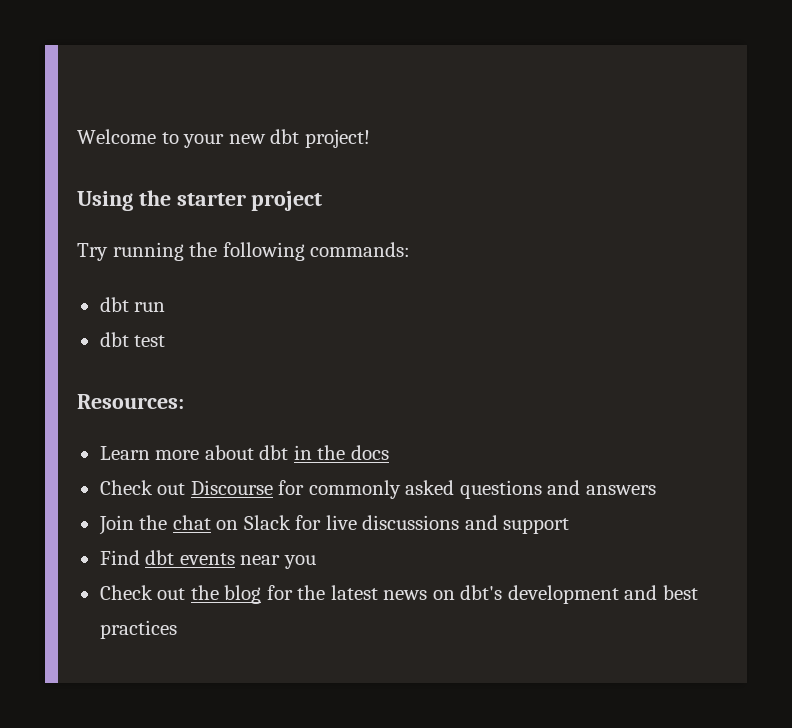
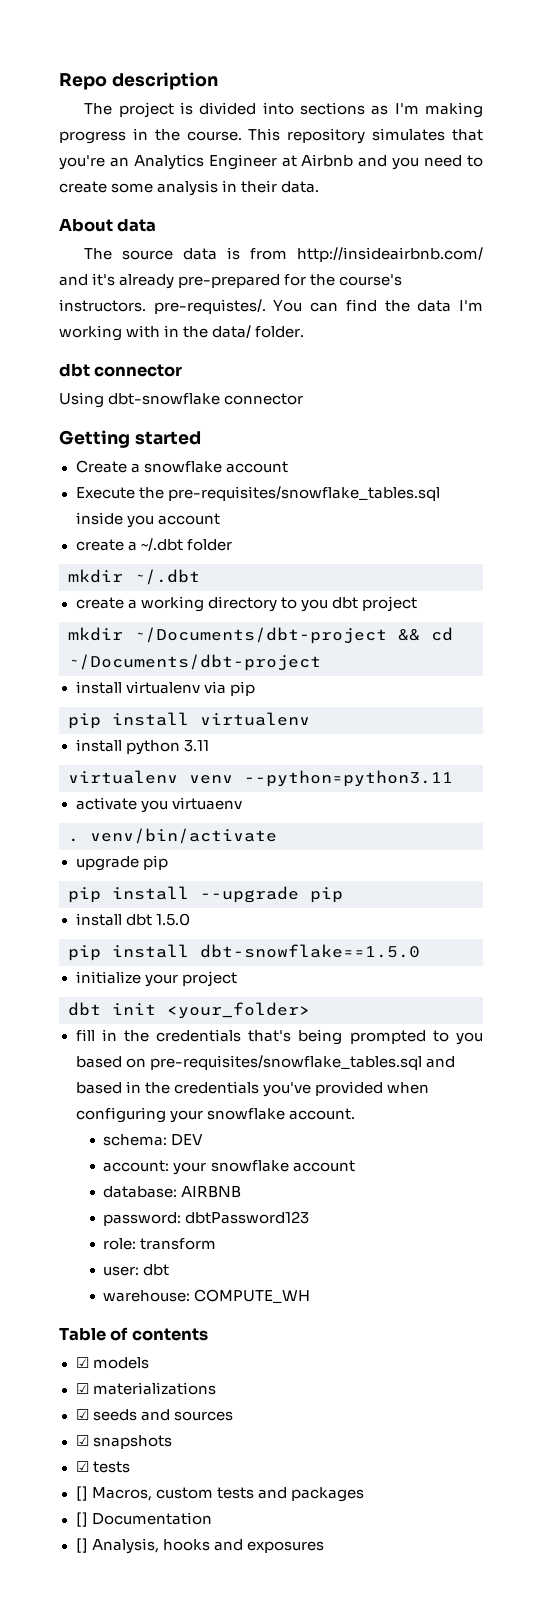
- Welcome to your new dbt project!
- Using the starter project
- Try running the following commands:
- dbt run
- dbt test
- Resources:
- Learn more about dbt in the docs
- Check out Discourse for commonly asked questions and answers
- Join the chat on Slack for live discussions and support
- Find dbt events near you
- Check out the blog for the latest news on dbt's development and best practices
+ Repo description
+ The project is divided into sections as I'm making progress in the course. This repository simulates that you're an Analytics Engineer at Airbnb and you need to create some analysis in their data.
+ About data
+ The source data is from http://insideairbnb.com/ and it's already pre-prepared for the course's instructors. pre-requistes/. You can find the data I'm working with in the data/ folder.
+ dbt connector
+ Using dbt-snowflake connector
+ Getting started
+ Create a snowflake account
+ Execute the pre-requisites/snowflake_tables.sql inside you account
+ create a ~/.dbt folder
+ mkdir ~/.dbt
+ create a working directory to you dbt project
+ mkdir ~/Documents/dbt-project && cd ~/Documents/dbt-project
+ install virtualenv via pip
+ pip install virtualenv
+ install python 3.11
+ virtualenv venv --python=python3.11
+ activate you virtuaenv
+ . venv/bin/activate
+ upgrade pip
+ pip install --upgrade pip
+ install dbt 1.5.0
+ pip install dbt-snowflake==1.5.0
+ initialize your project
+ dbt init <your_folder>
+ fill in the credentials that's being prompted to you based on pre-requisites/snowflake_tables.sql and based in the credentials you've provided when configuring your snowflake account.
+ schema: DEV
+ account: your snowflake account
+ database: AIRBNB
+ password: dbtPassword123
+ role: transform
+ user: dbt
+ warehouse: COMPUTE_WH
+ Table of contents
+ ☑ models
+ ☑ materializations
+ ☑ seeds and sources
+ ☑ snapshots
+ ☑ tests
+ [] Macros, custom tests and packages
+ [] Documentation
+ [] Analysis, hooks and exposures

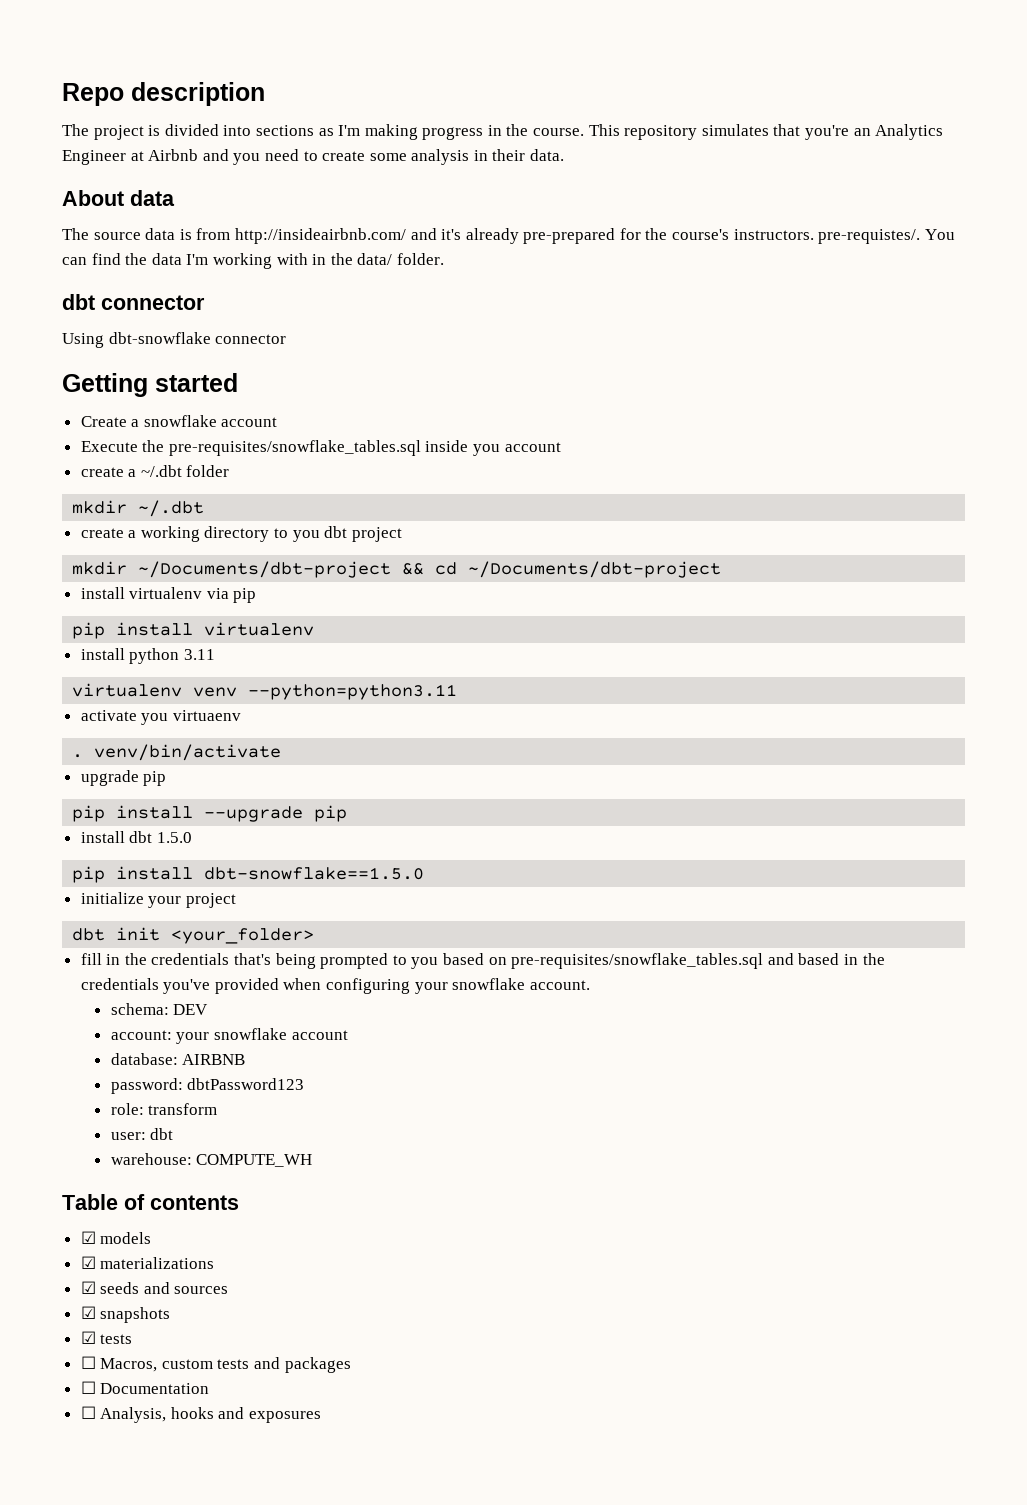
- [] Macros, custom tests and packages
+ ☐ Macros, custom tests and packages
- [] Documentation
+ ☐ Documentation
- [] Analysis, hooks and exposures
+ ☐ Analysis, hooks and exposures

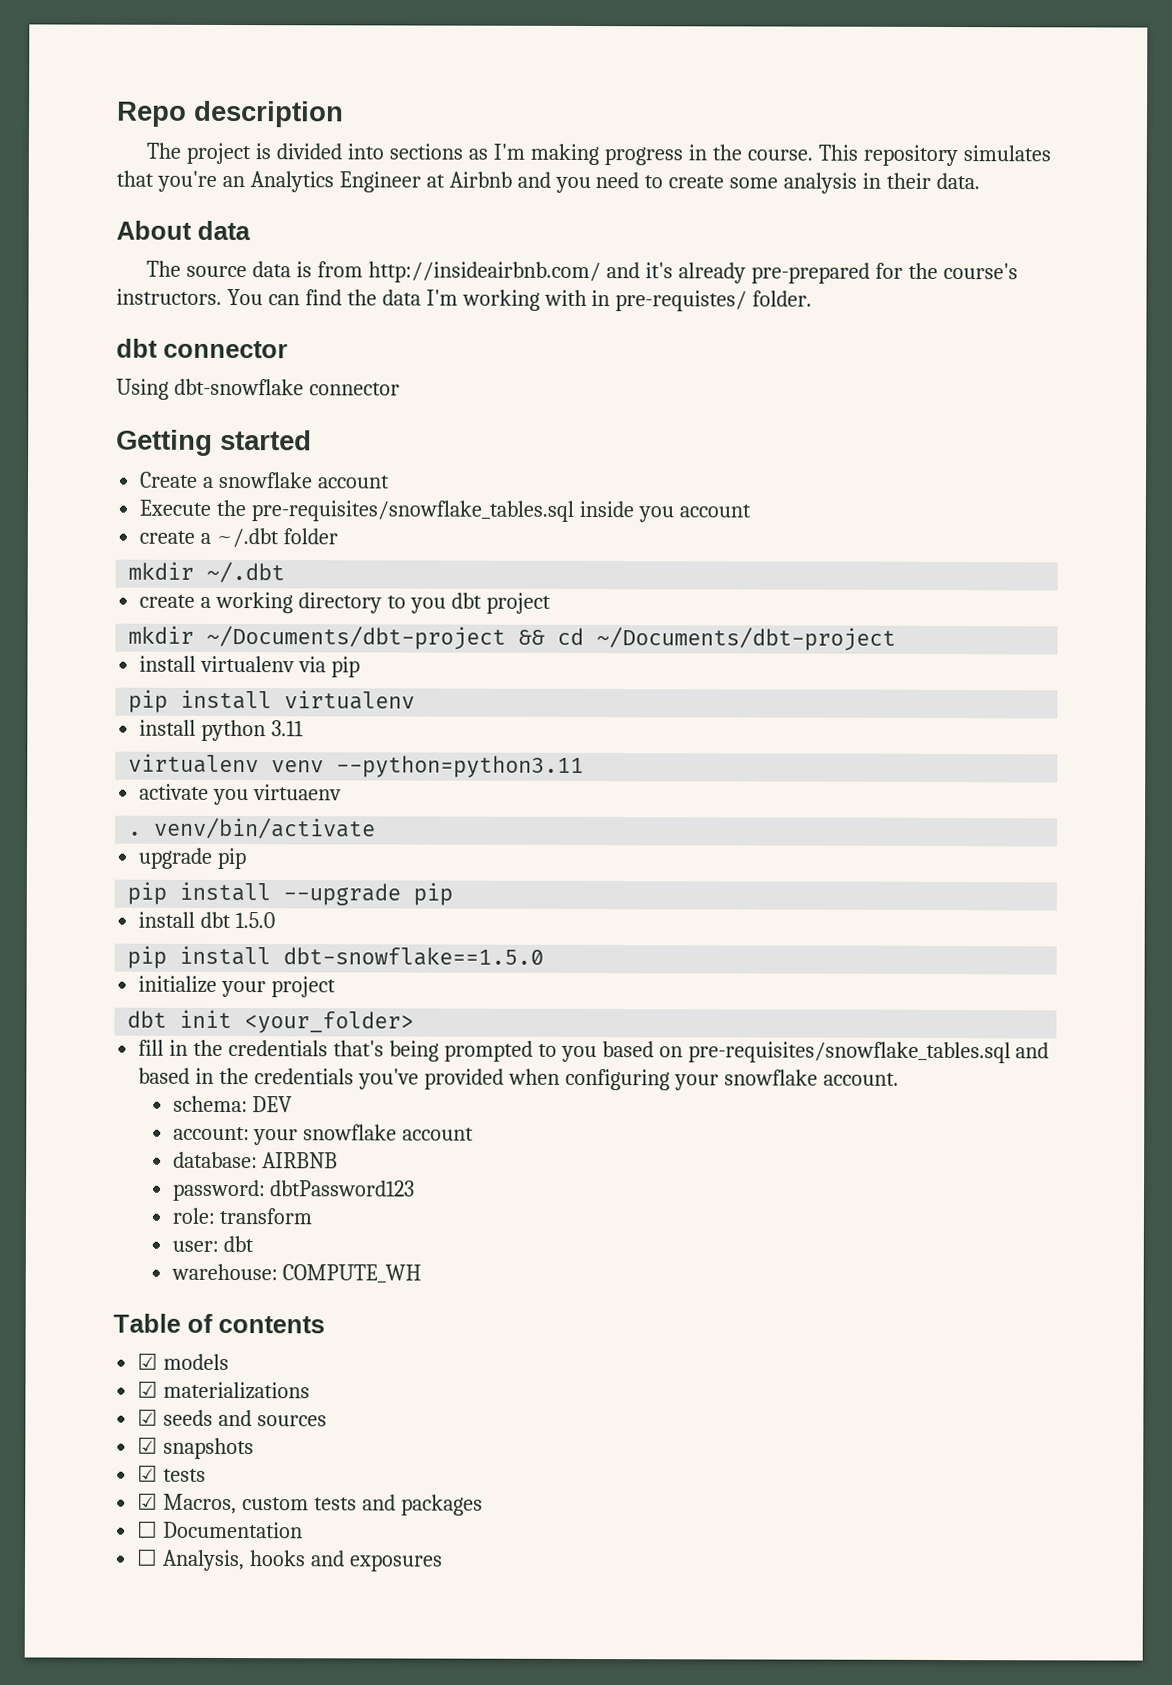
- The source data is from http://insideairbnb.com/ and it's already pre-prepared for the course's instructors. pre-requistes/.
+ The source data is from http://insideairbnb.com/ and it's already pre-prepared for the course's instructors.
- You can find the data I'm working with in the data/ folder.
+ You can find the data I'm working with in pre-requistes/ folder.
- ☐ Macros, custom tests and packages
+ ☑ Macros, custom tests and packages

